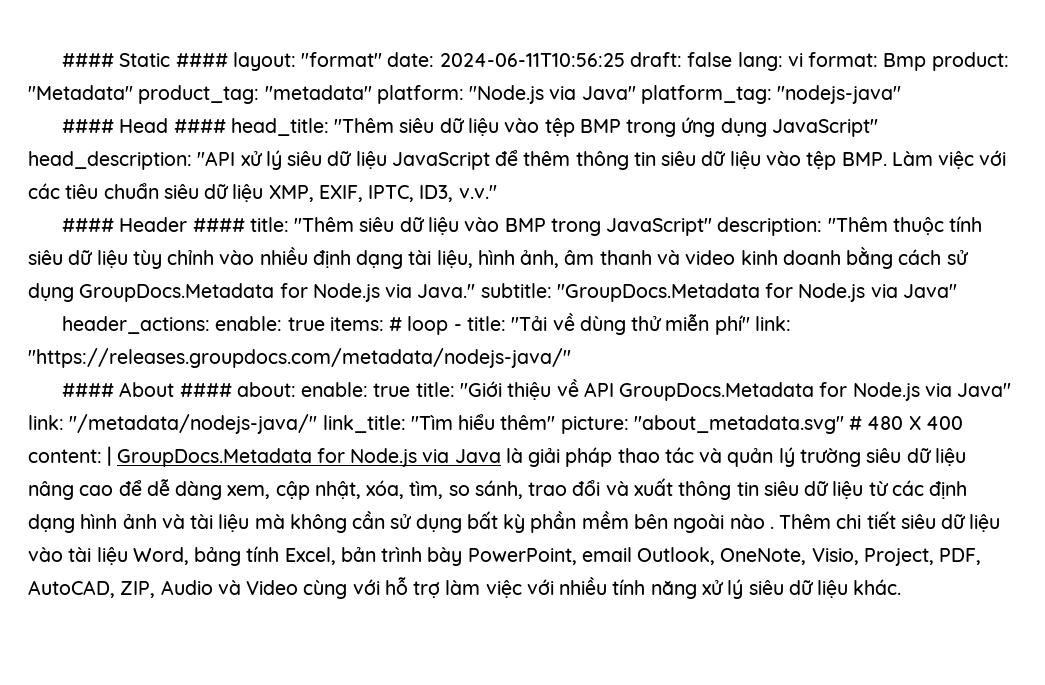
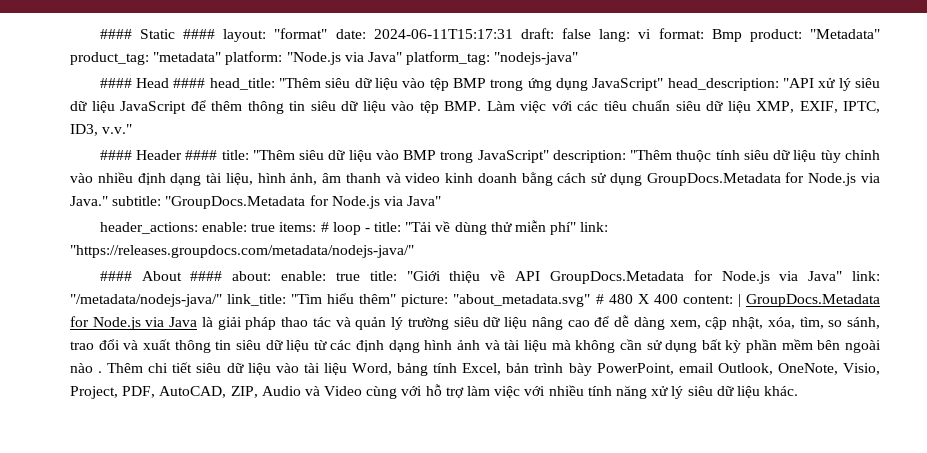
- #### Static #### layout: "format" date: 2024-06-11T10:56:25 draft: false lang: vi format: Bmp product: "Metadata" product_tag: "metadata" platform: "Node.js via Java" platform_tag: "nodejs-java"
+ #### Static #### layout: "format" date: 2024-06-11T15:17:31 draft: false lang: vi format: Bmp product: "Metadata" product_tag: "metadata" platform: "Node.js via Java" platform_tag: "nodejs-java"

